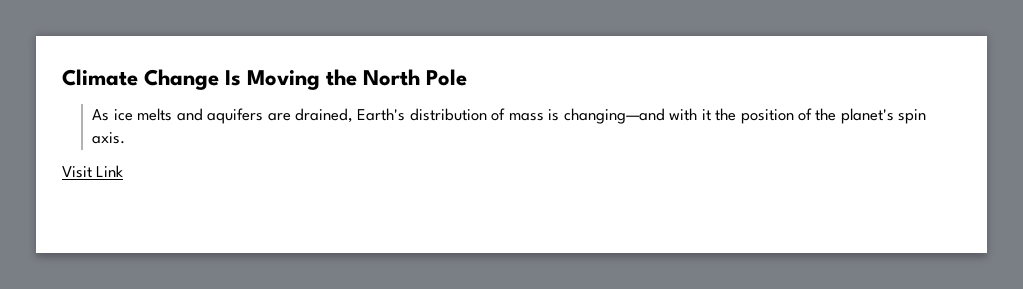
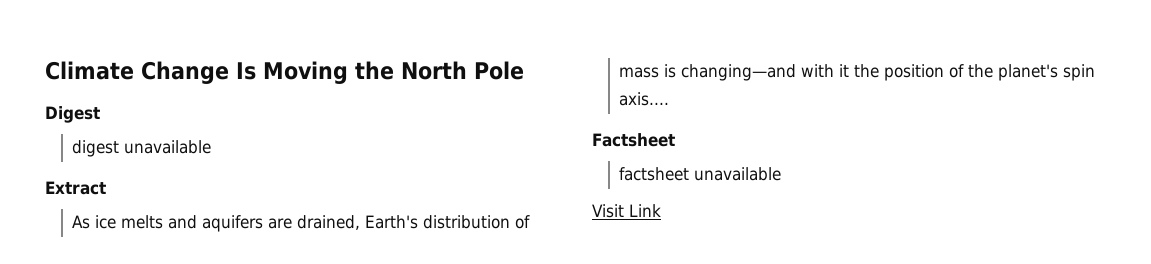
+ Digest
+ digest unavailable
+ Extract
- As ice melts and aquifers are drained, Earth's distribution of mass is changing—and with it the position of the planet's spin axis.
+ As ice melts and aquifers are drained, Earth's distribution of mass is changing—and with it the position of the planet's spin axis....
+ Factsheet
+ factsheet unavailable

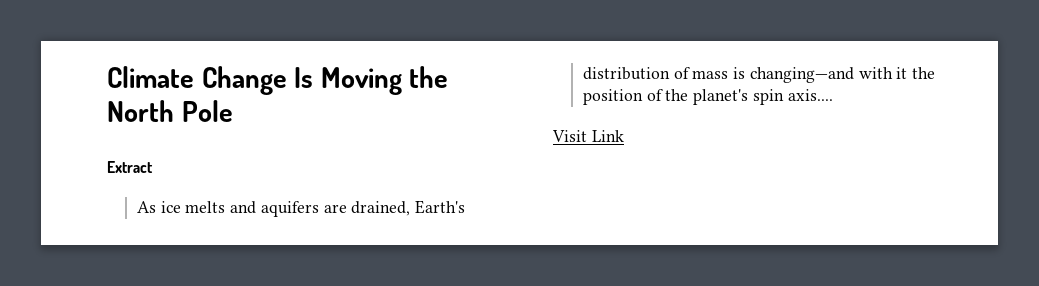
- Digest
- digest unavailable
- Factsheet
- factsheet unavailable

